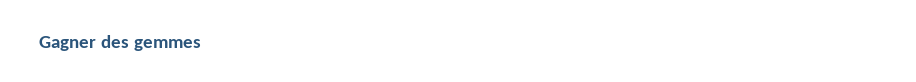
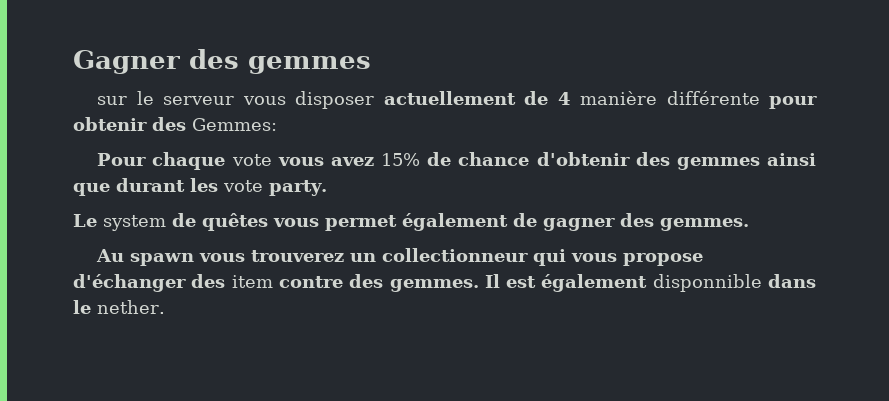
+ sur le serveur vous disposer actuellement de 4 manière différente pour obtenir des Gemmes:
+ Pour chaque vote vous avez 15% de chance d'obtenir des gemmes ainsi que durant les vote party.
+ Le system de quêtes vous permet également de gagner des gemmes.
+ Au spawn vous trouverez un collectionneur qui vous propose d'échanger des item contre des gemmes. Il est également disponnible dans le nether.

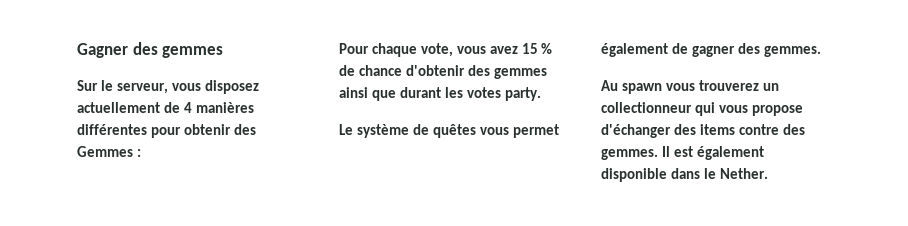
- sur le serveur vous disposer actuellement de 4 manière différente pour obtenir des Gemmes:
+ Sur le serveur, vous disposez actuellement de 4 manières différentes pour obtenir des Gemmes :
- Pour chaque vote vous avez 15% de chance d'obtenir des gemmes ainsi que durant les vote party.
+ Pour chaque vote, vous avez 15 % de chance d'obtenir des gemmes ainsi que durant les votes party.
- Le system de quêtes vous permet également de gagner des gemmes.
+ Le système de quêtes vous permet également de gagner des gemmes.
- Au spawn vous trouverez un collectionneur qui vous propose d'échanger des item contre des gemmes.
+ Au spawn vous trouverez un collectionneur qui vous propose d'échanger des items contre des gemmes.
- Il est également disponnible dans le nether.
+ Il est également disponible dans le Nether.

